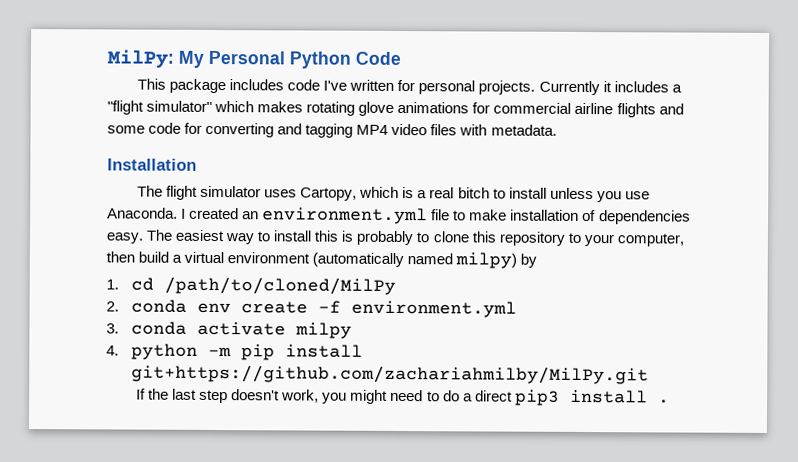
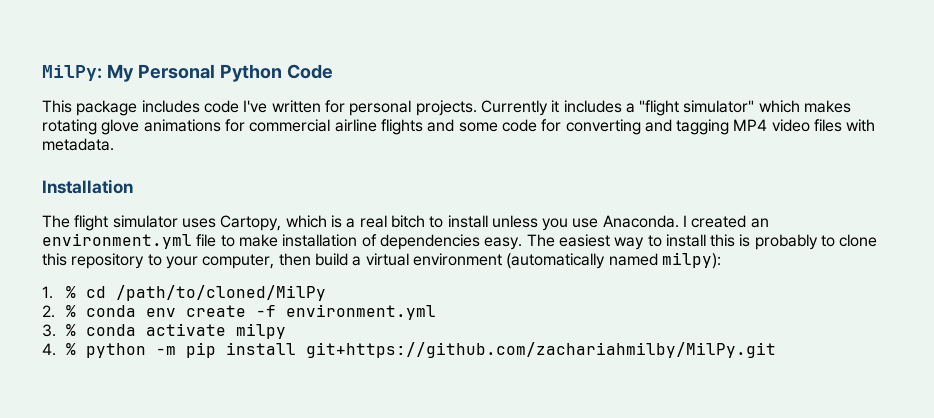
- The easiest way to install this is probably to clone this repository to your computer, then build a virtual environment (automatically named milpy) by
+ The easiest way to install this is probably to clone this repository to your computer, then build a virtual environment (automatically named milpy):
- 1. cd /path/to/cloned/MilPy
+ 1. % cd /path/to/cloned/MilPy
- 2. conda env create -f environment.yml
+ 2. % conda env create -f environment.yml
- 3. conda activate milpy
+ 3. % conda activate milpy
- 4. python -m pip install git+https://github.com/zachariahmilby/MilPy.git
+ 4. % python -m pip install git+https://github.com/zachariahmilby/MilPy.git
- If the last step doesn't work, you might need to do a direct pip3 install .

